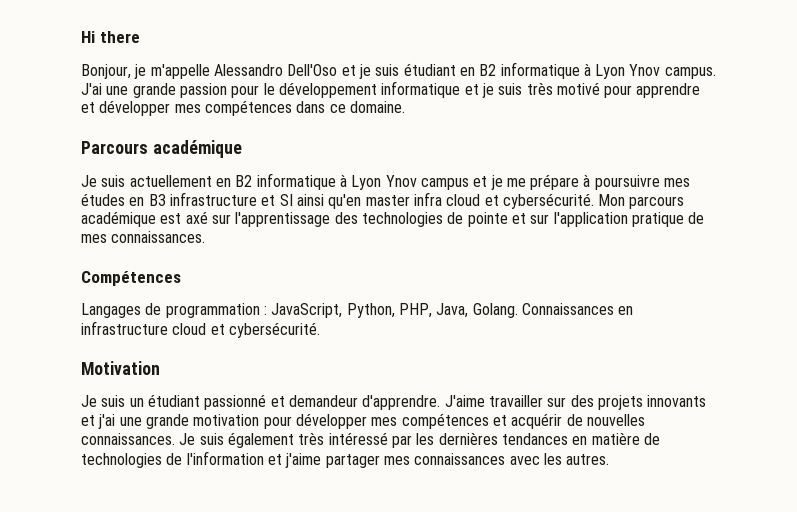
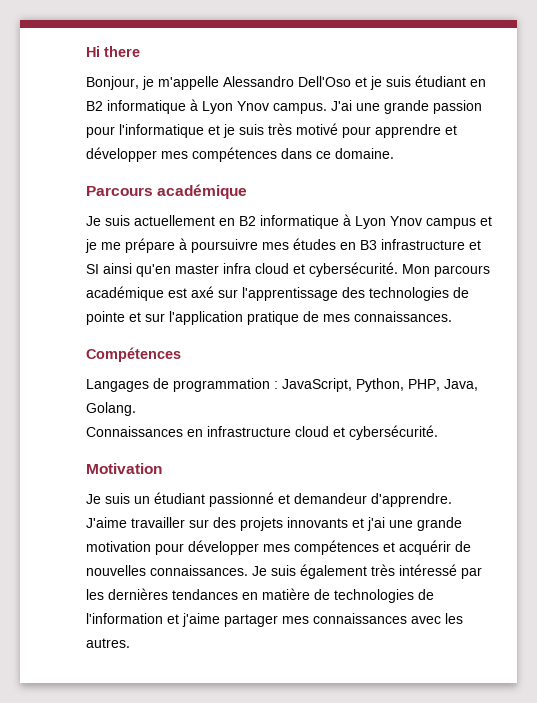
- J'ai une grande passion pour le développement informatique et je suis très motivé pour apprendre et développer mes compétences dans ce domaine.
+ J'ai une grande passion pour l'informatique et je suis très motivé pour apprendre et développer mes compétences dans ce domaine.
- Langages de programmation : JavaScript, Python, PHP, Java, Golang. Connaissances en infrastructure cloud et cybersécurité.
+ Langages de programmation : JavaScript, Python, PHP, Java, Golang.
+ Connaissances en infrastructure cloud et cybersécurité.

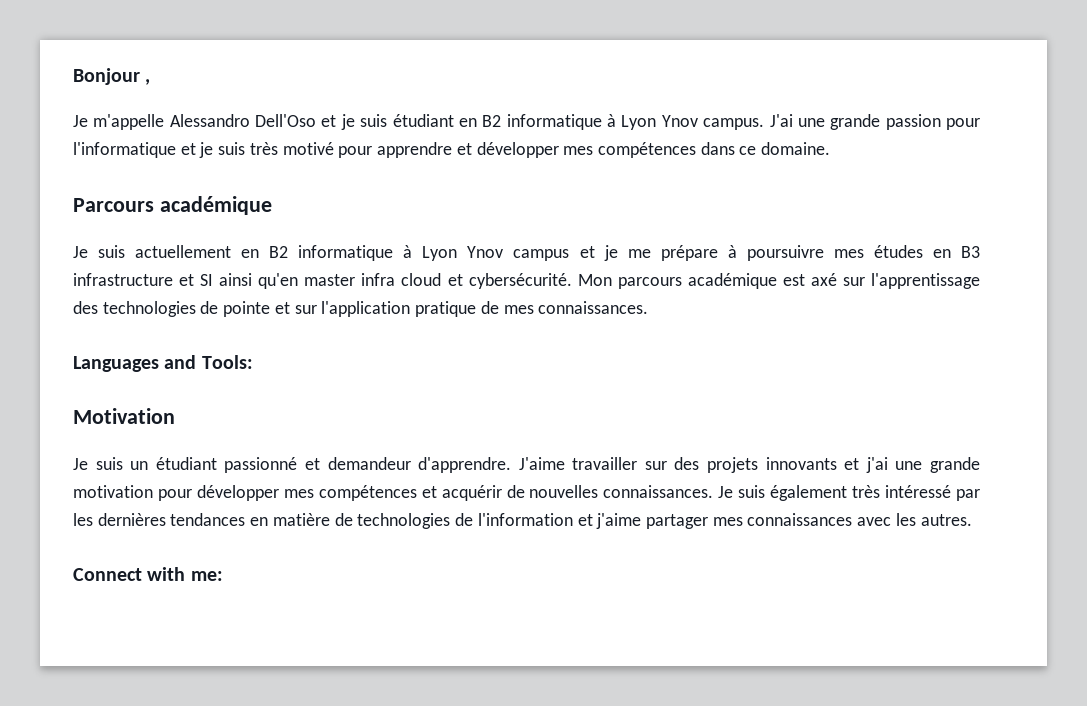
- Hi there
- Bonjour, je m'appelle Alessandro Dell'Oso et je suis étudiant en B2 informatique à Lyon Ynov campus.
+ Bonjour ,
+ Je m'appelle Alessandro Dell'Oso et je suis étudiant en B2 informatique à Lyon Ynov campus.
- Compétences
- Langages de programmation : JavaScript, Python, PHP, Java, Golang.
- Connaissances en infrastructure cloud et cybersécurité.
+ Languages and Tools:
+ Connect with me:

